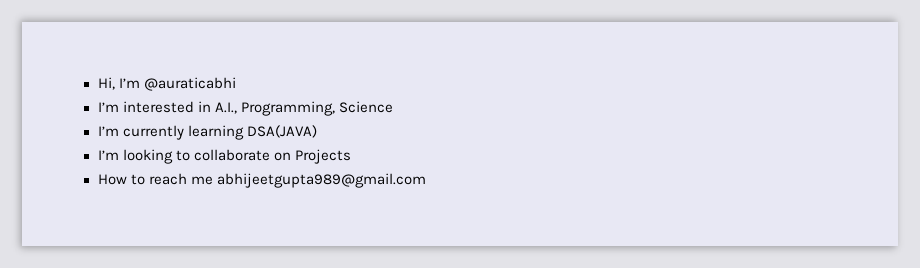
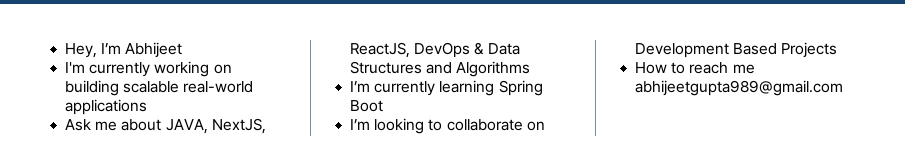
- Hi, I’m @auraticabhi
- I’m interested in A.I., Programming, Science
+ Hey, I’m Abhijeet
+ I'm currently working on building scalable real-world applications
+ Ask me about JAVA, NextJS, ReactJS, DevOps & Data Structures and Algorithms
- I’m currently learning DSA(JAVA)
+ I’m currently learning Spring Boot
- I’m looking to collaborate on Projects
+ I’m looking to collaborate on Development Based Projects

